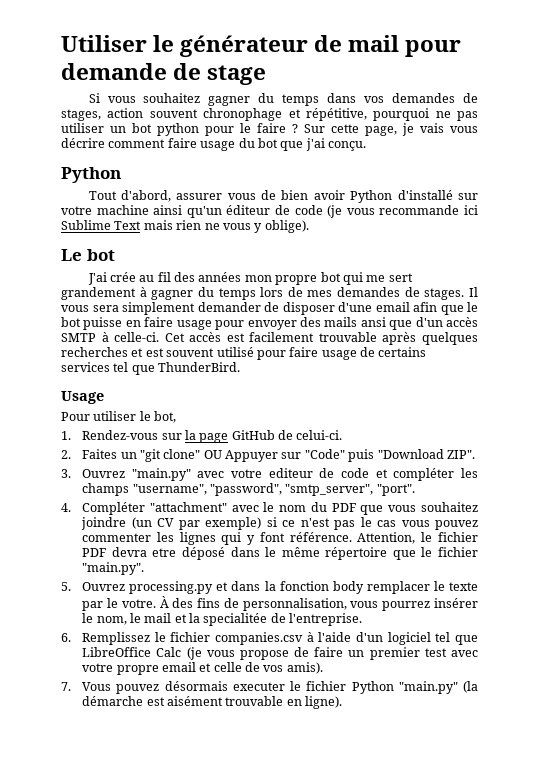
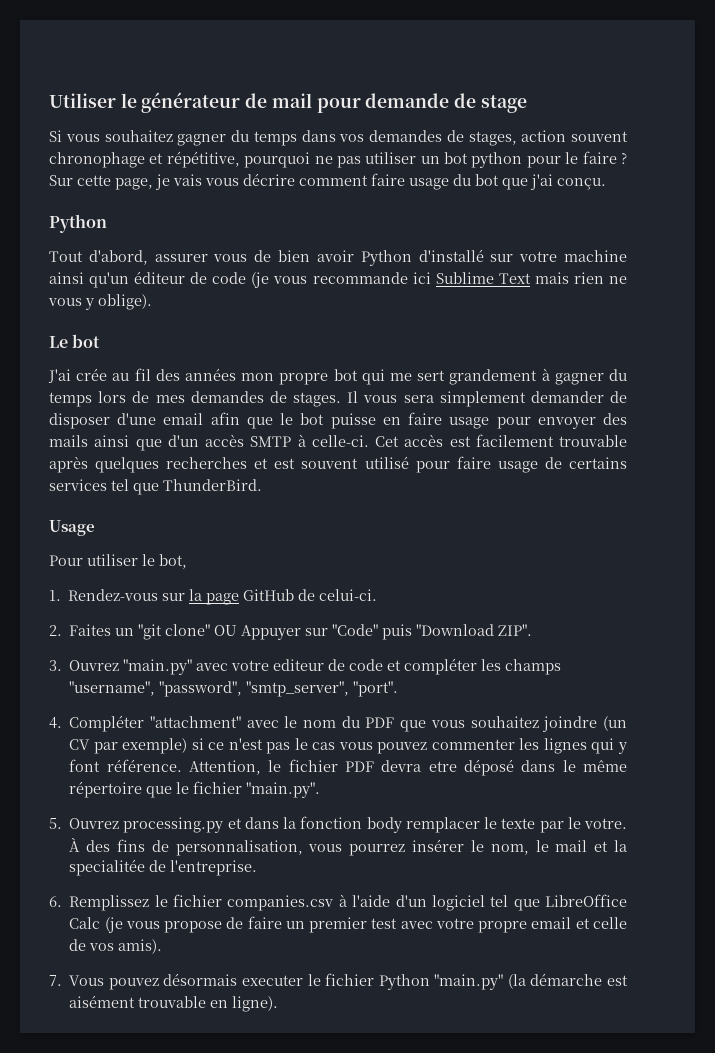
- Il vous sera simplement demander de disposer d'une email afin que le bot puisse en faire usage pour envoyer des mails ansi que d'un accès SMTP à celle-ci.
+ Il vous sera simplement demander de disposer d'une email afin que le bot puisse en faire usage pour envoyer des mails ainsi que d'un accès SMTP à celle-ci.

